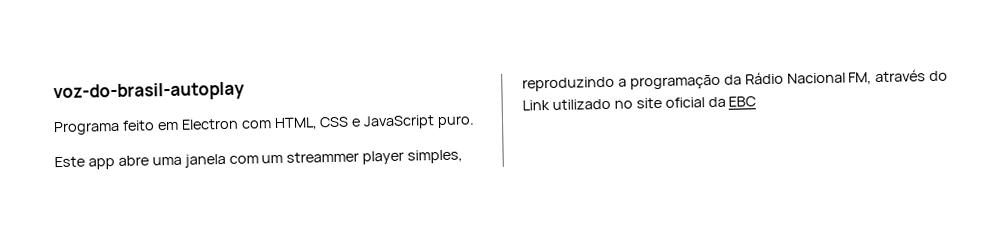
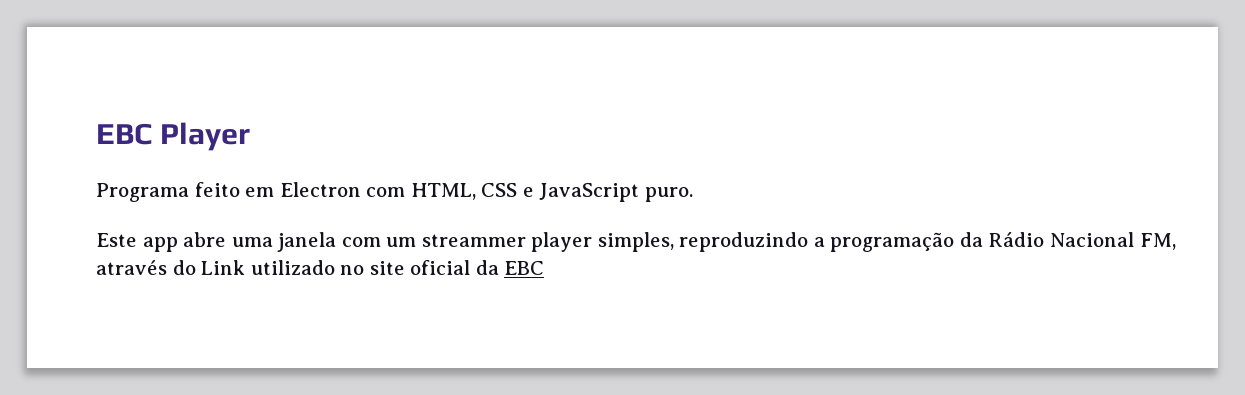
- voz-do-brasil-autoplay
+ EBC Player

